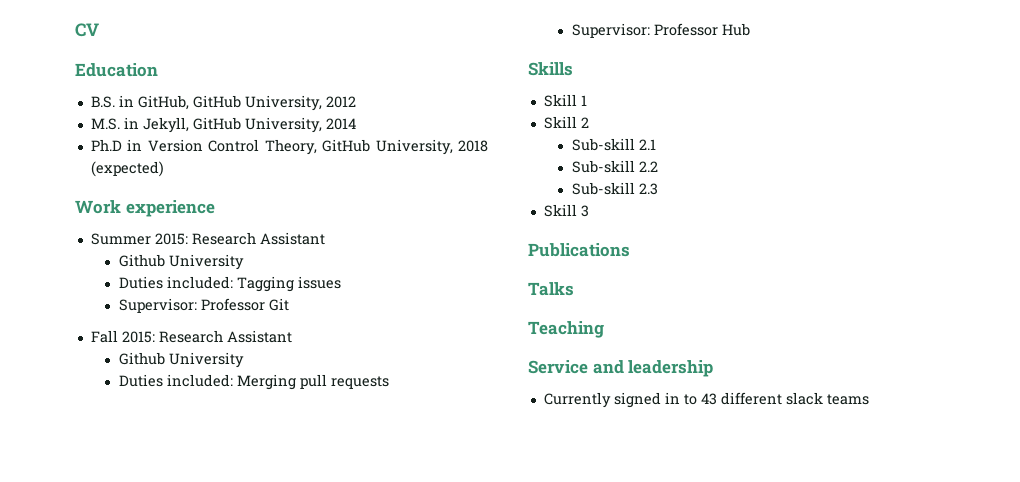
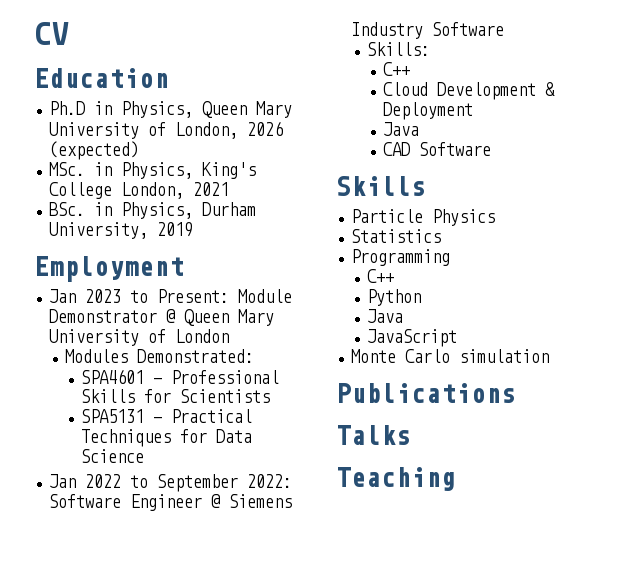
- B.S. in GitHub, GitHub University, 2012
- M.S. in Jekyll, GitHub University, 2014
- Ph.D in Version Control Theory, GitHub University, 2018 (expected)
- Work experience
- Summer 2015: Research Assistant
- Github University
- Duties included: Tagging issues
- Supervisor: Professor Git
- Fall 2015: Research Assistant
- Github University
- Duties included: Merging pull requests
- Supervisor: Professor Hub
+ Ph.D in Physics, Queen Mary University of London, 2026 (expected)
+ MSc. in Physics, King's College London, 2021
+ BSc. in Physics, Durham University, 2019
+ Employment
+ Jan 2023 to Present: Module Demonstrator @ Queen Mary University of London
+ Modules Demonstrated:
+ SPA4601 - Professional Skills for Scientists
+ SPA5131 - Practical Techniques for Data Science
+ Jan 2022 to September 2022: Software Engineer @ Siemens Industry Software
+ Skills:
+ C++
+ Cloud Development & Deployment
+ Java
+ CAD Software
  Skills
- Skill 1
- Skill 2
- Sub-skill 2.1
- Sub-skill 2.2
- Sub-skill 2.3
- Skill 3
+ Particle Physics
+ Statistics
+ Programming
+ C++
+ Python
+ Java
+ JavaScript
+ Monte Carlo simulation
  Publications
  Talks
  Teaching
- Service and leadership
- Currently signed in to 43 different slack teams

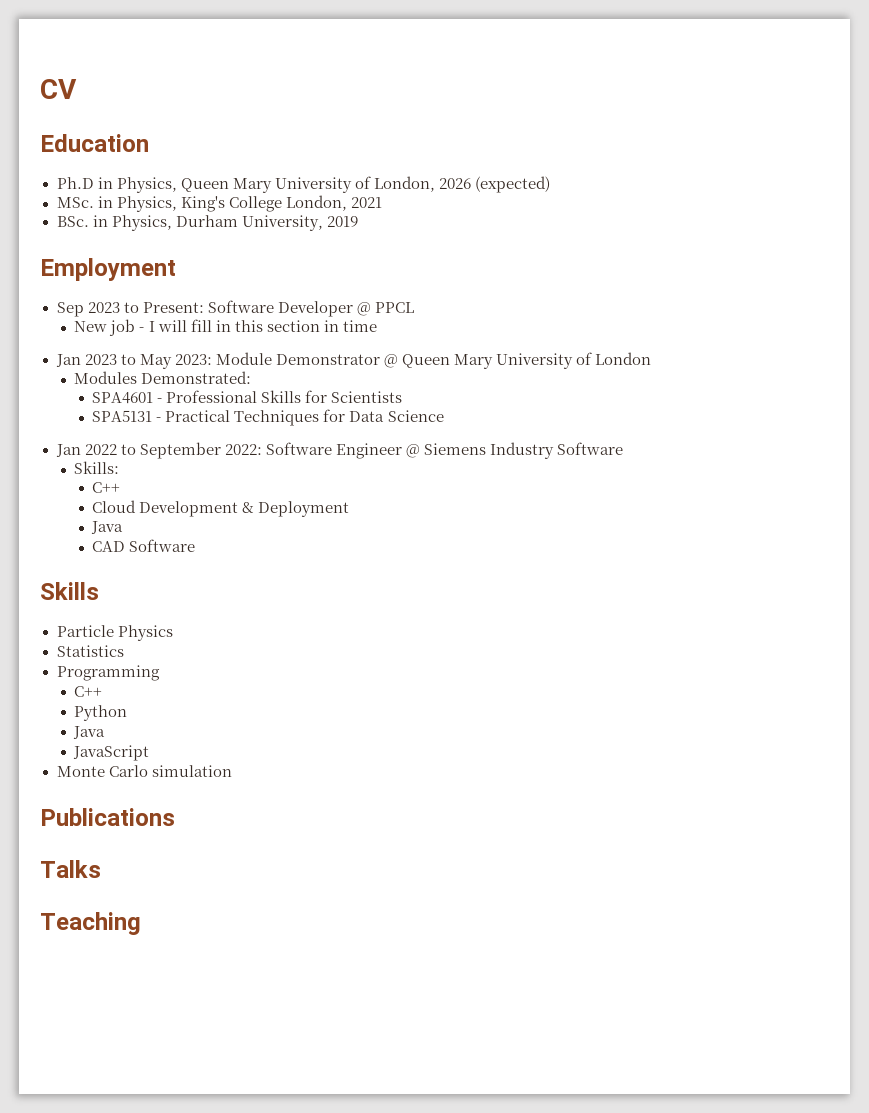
+ Sep 2023 to Present: Software Developer @ PPCL
+ New job - I will fill in this section in time
- Jan 2023 to Present: Module Demonstrator @ Queen Mary University of London
+ Jan 2023 to May 2023: Module Demonstrator @ Queen Mary University of London

